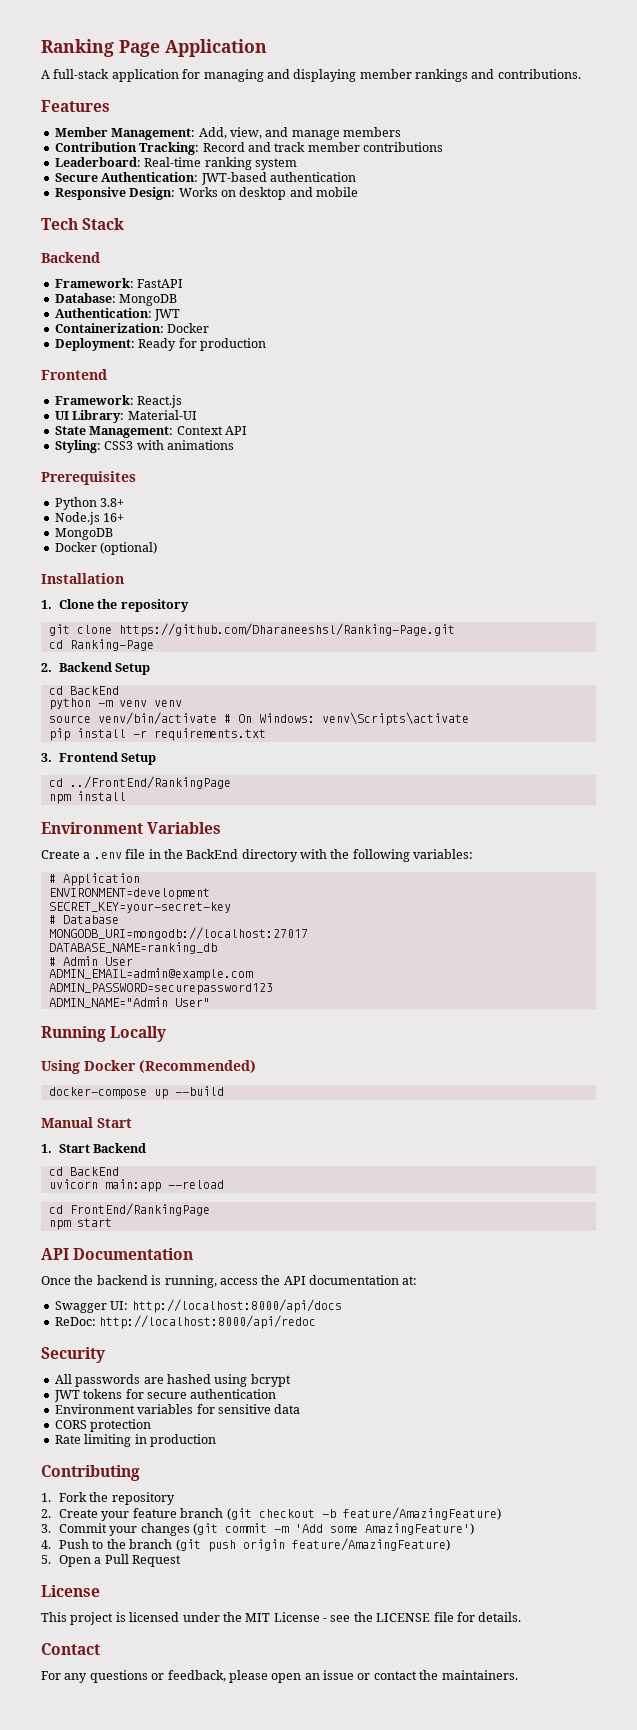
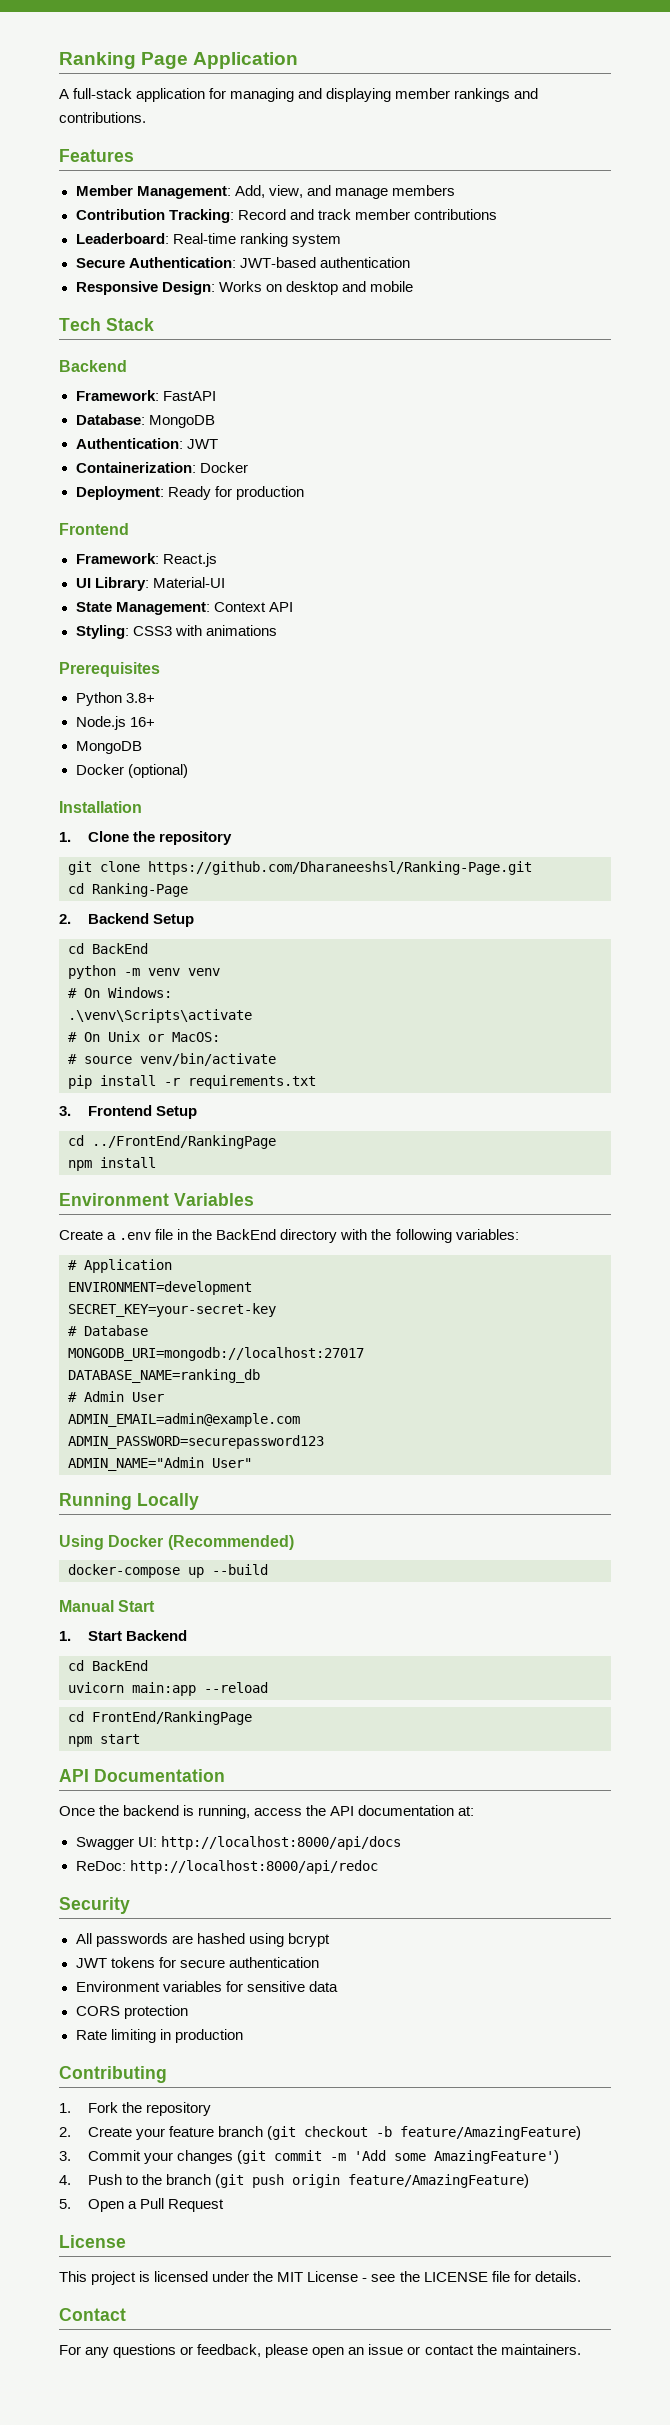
- source venv/bin/activate # On Windows: venv\Scripts\activate
+ # On Windows:
+ .\venv\Scripts\activate
+ # On Unix or MacOS:
+ # source venv/bin/activate

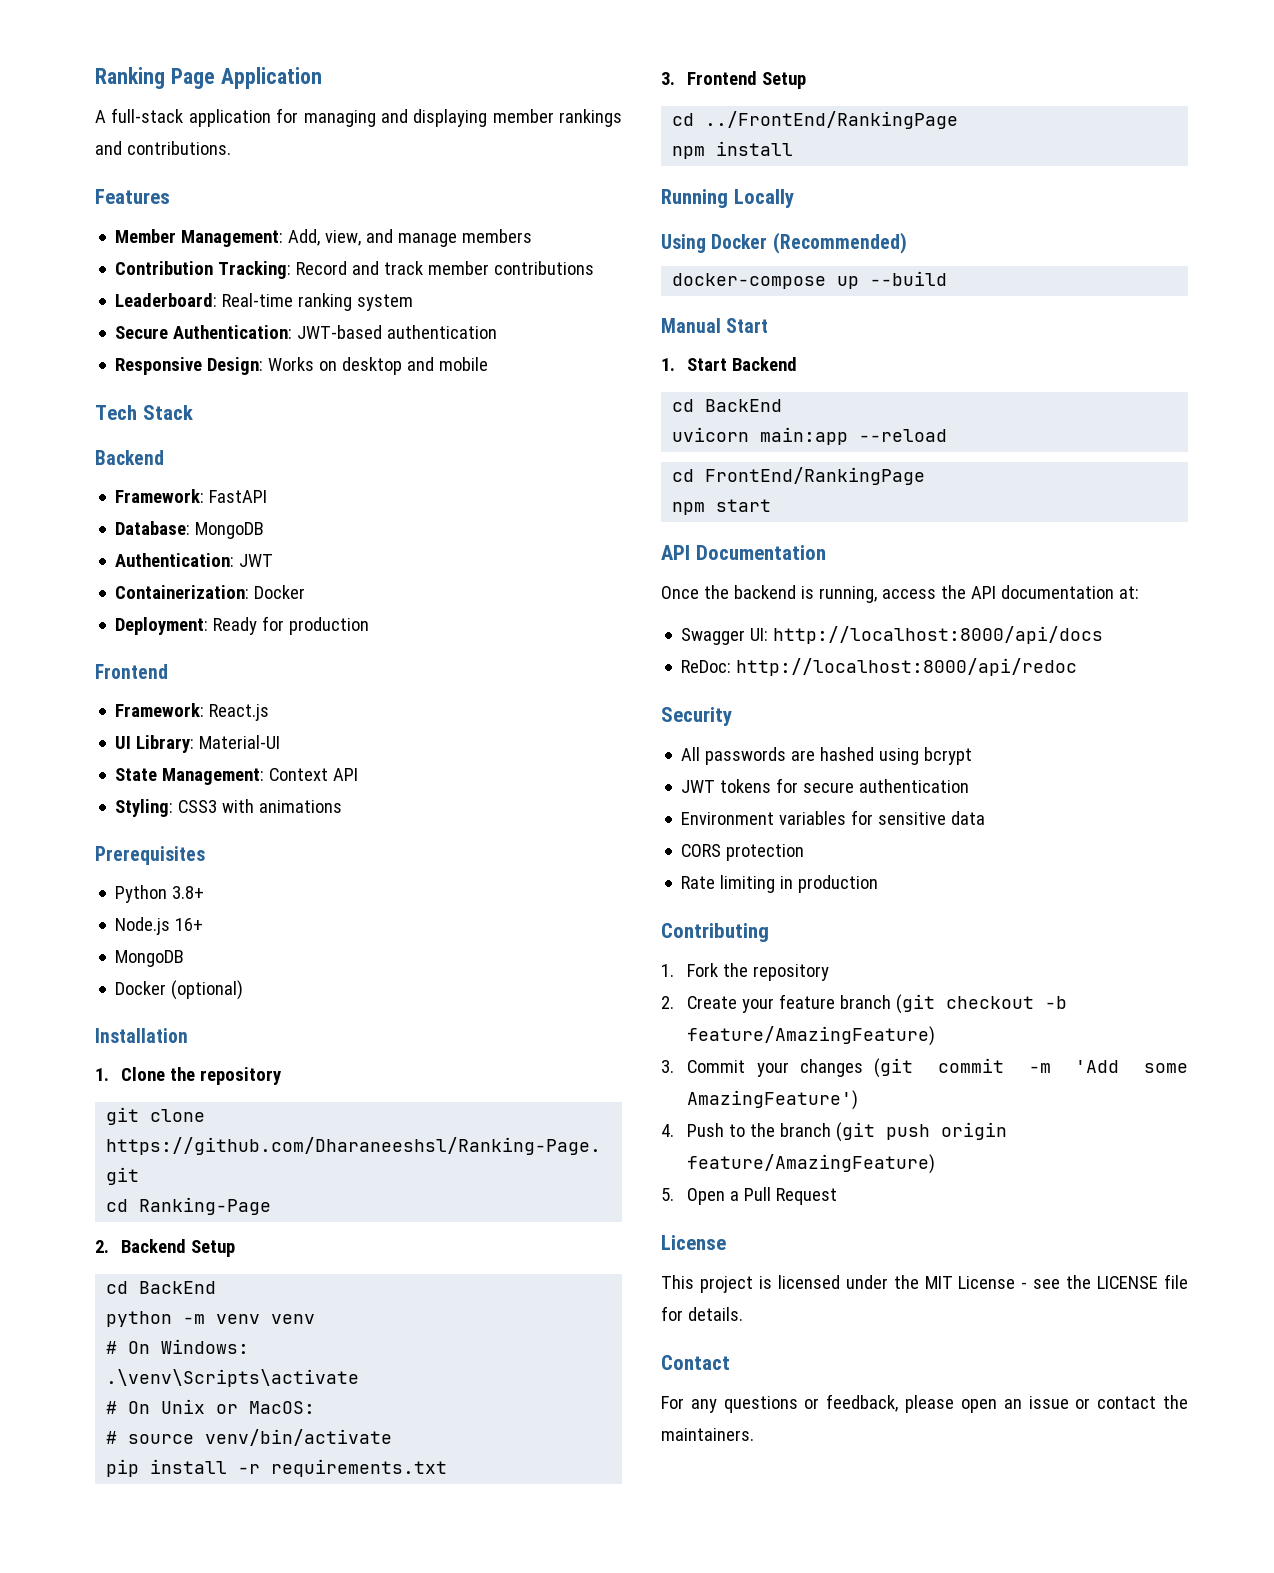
- Environment Variables
- Create a .env file in the BackEnd directory with the following variables:
- # Application
- ENVIRONMENT=development
- SECRET_KEY=your-secret-key
- # Database
- MONGODB_URI=mongodb://localhost:27017
- DATABASE_NAME=ranking_db
- # Admin User
- ADMIN_EMAIL=admin@example.com
- ADMIN_PASSWORD=securepassword123
- ADMIN_NAME="Admin User"

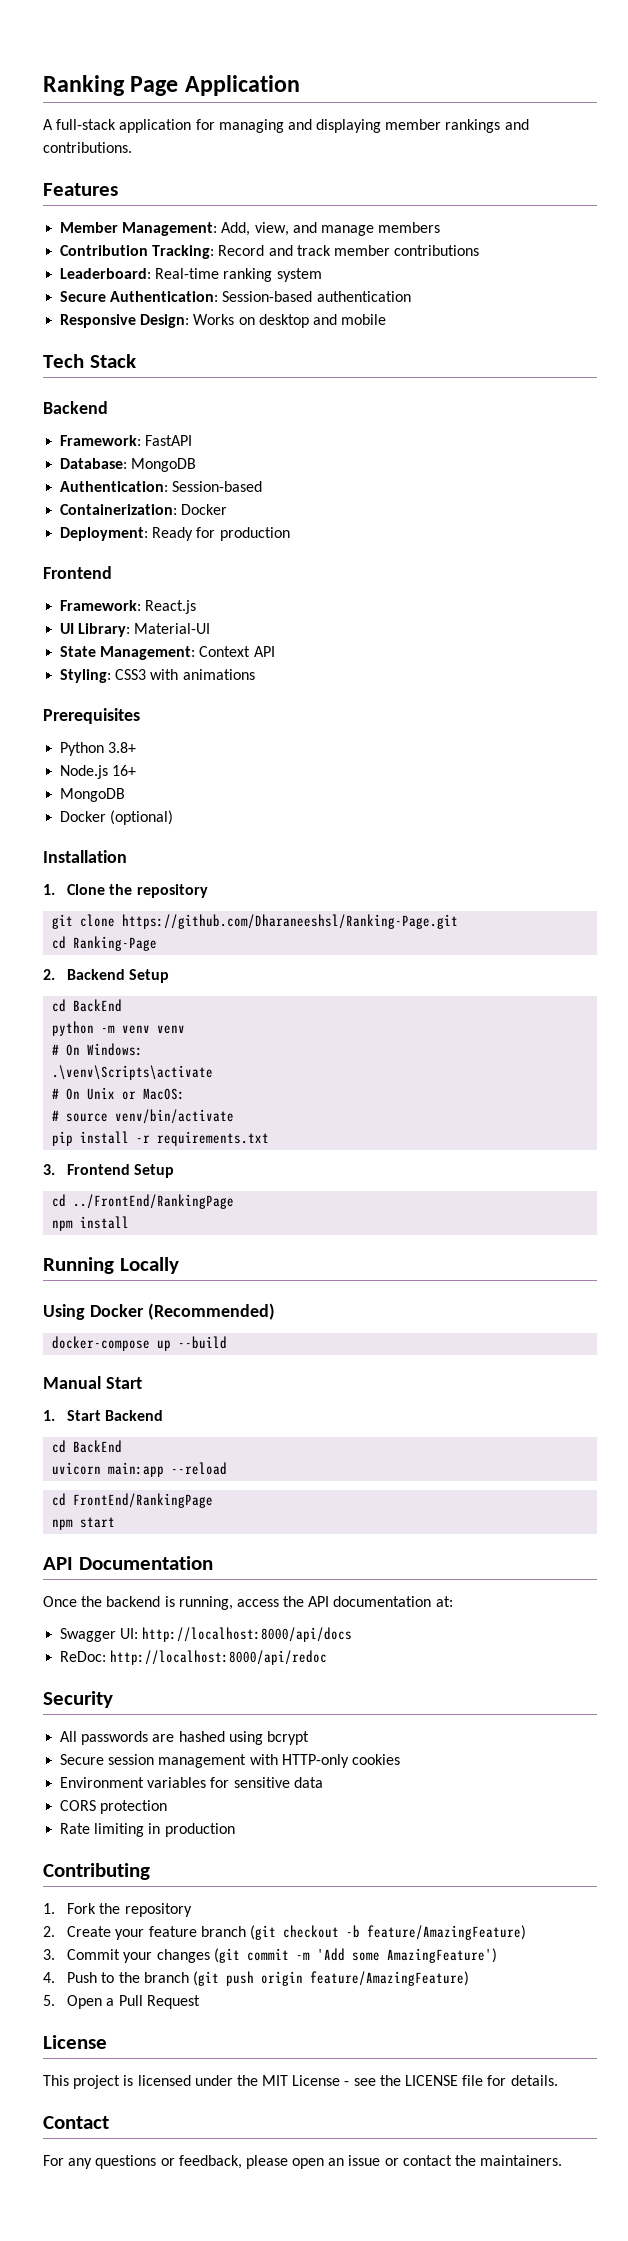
- Secure Authentication: JWT-based authentication
+ Secure Authentication: Session-based authentication
  Database: MongoDB
- Authentication: JWT
+ Authentication: Session-based
- JWT tokens for secure authentication
+ Secure session management with HTTP-only cookies

